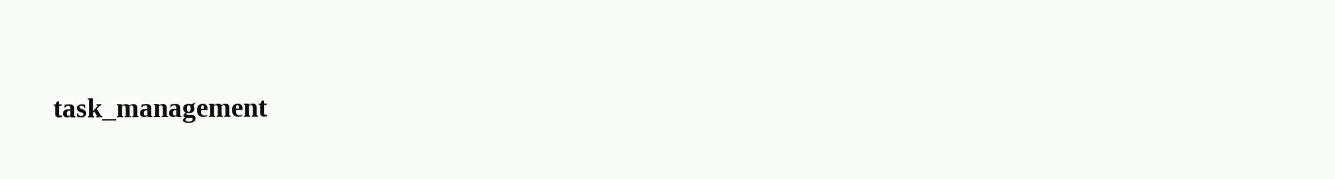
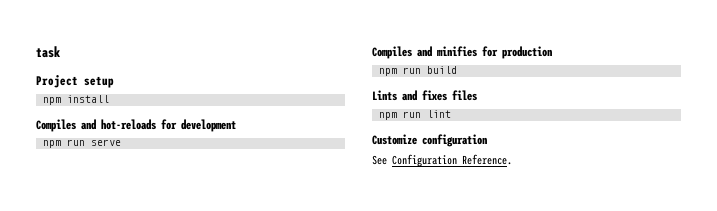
- task_management
+ task
+ Project setup
+ npm install
+ Compiles and hot-reloads for development
+ npm run serve
+ Compiles and minifies for production
+ npm run build
+ Lints and fixes files
+ npm run lint
+ Customize configuration
+ See Configuration Reference.

